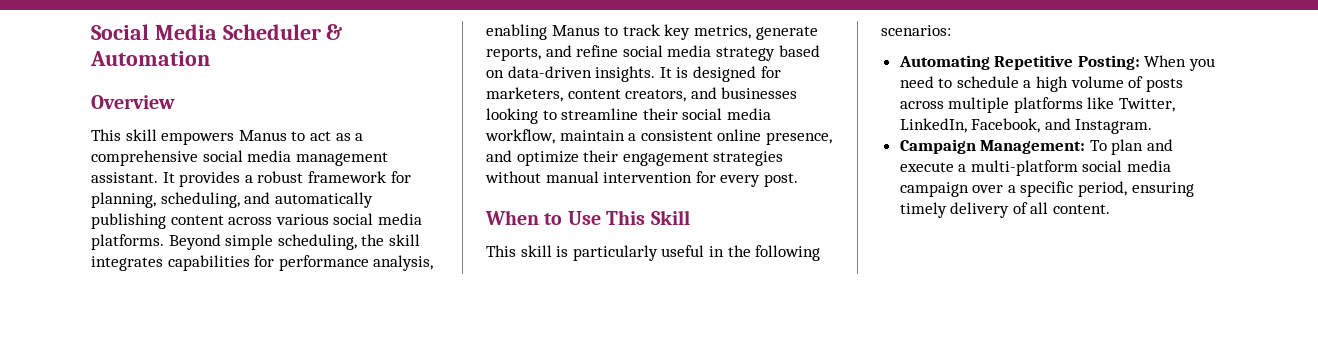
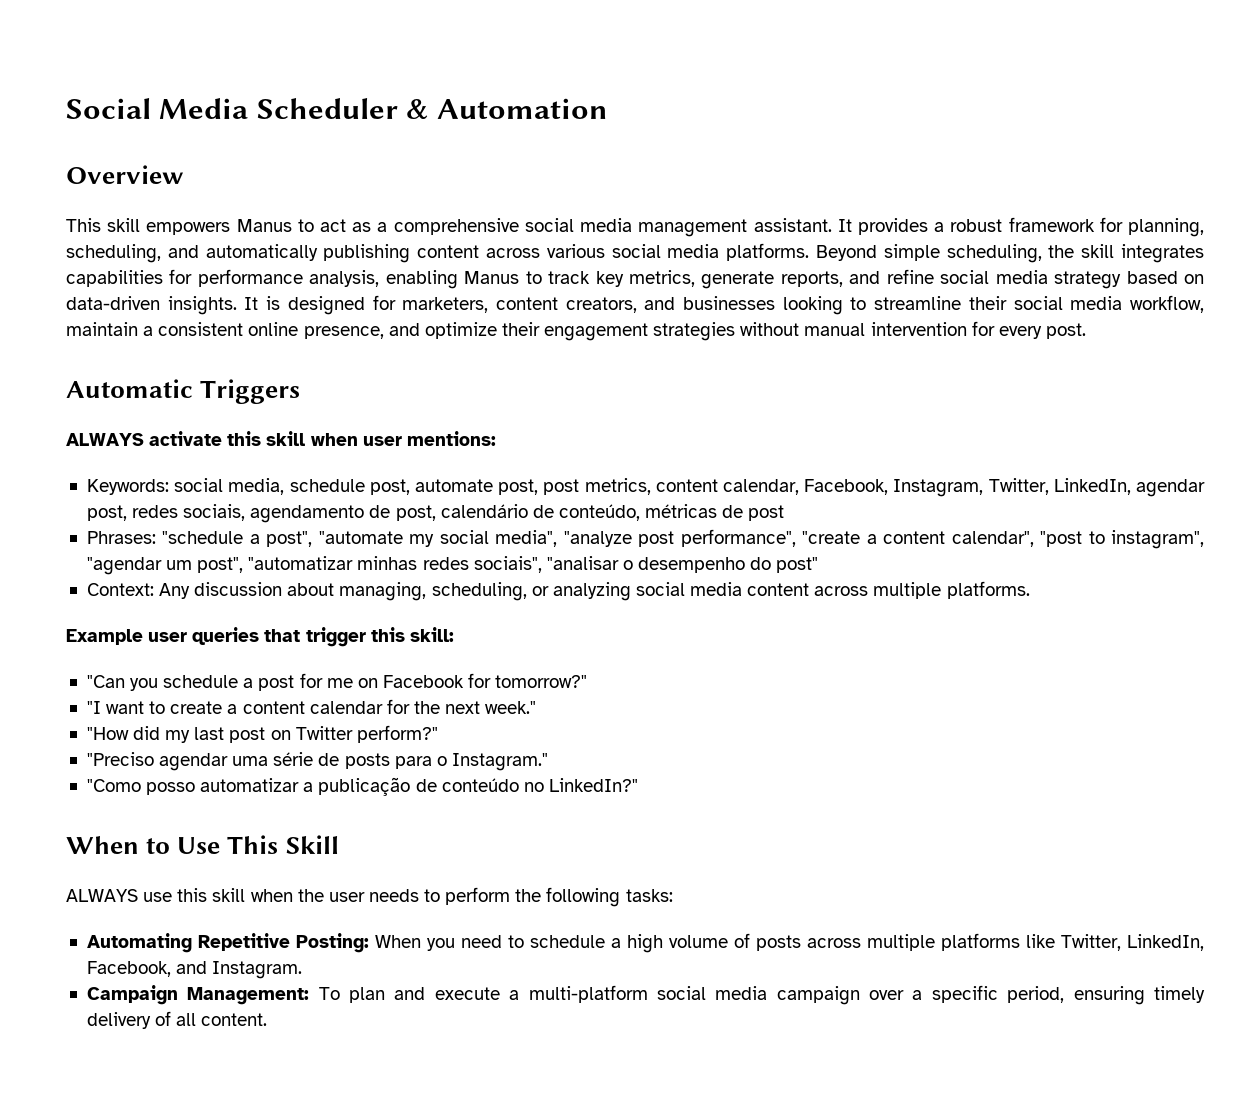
+ Automatic Triggers
+ ALWAYS activate this skill when user mentions:
+ Keywords: social media, schedule post, automate post, post metrics, content calendar, Facebook, Instagram, Twitter, LinkedIn, agendar post, redes sociais, agendamento de post, calendário de conteúdo, métricas de post
+ Phrases: "schedule a post", "automate my social media", "analyze post performance", "create a content calendar", "post to instagram", "agendar um post", "automatizar minhas redes sociais", "analisar o desempenho do post"
+ Context: Any discussion about managing, scheduling, or analyzing social media content across multiple platforms.
+ Example user queries that trigger this skill:
+ "Can you schedule a post for me on Facebook for tomorrow?"
+ "I want to create a content calendar for the next week."
+ "How did my last post on Twitter perform?"
+ "Preciso agendar uma série de posts para o Instagram."
+ "Como posso automatizar a publicação de conteúdo no LinkedIn?"
- This skill is particularly useful in the following scenarios:
+ ALWAYS use this skill when the user needs to perform the following tasks:

